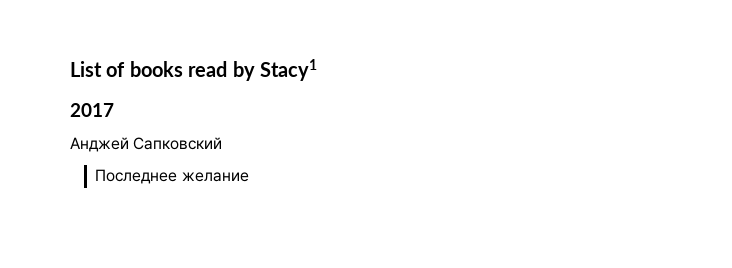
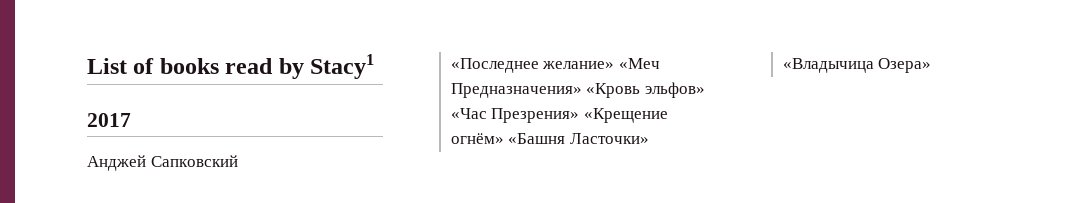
- Последнее желание
+ «Последнее желание» «Меч Предназначения» «Кровь эльфов» «Час Презрения» «Крещение огнём» «Башня Ласточки» «Владычица Озера»

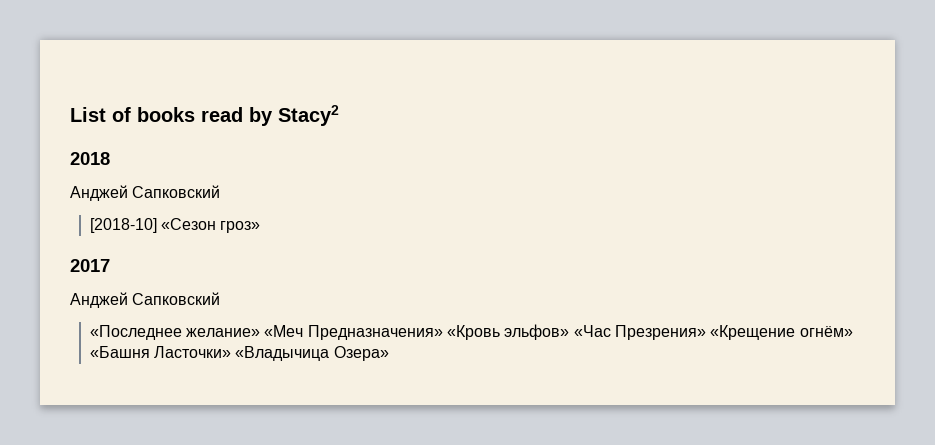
- List of books read by Stacy1
+ List of books read by Stacy2
+ 2018
+ Анджей Сапковский
+ [2018-10] «Сезон гроз»

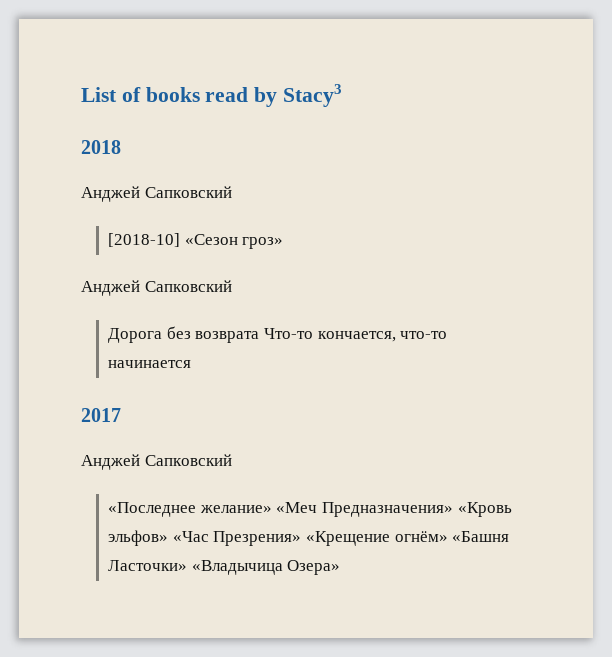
- List of books read by Stacy2
+ List of books read by Stacy3
  [2018-10] «Сезон гроз»
+ Анджей Сапковский
+ Дорога без возврата Что-то кончается, что-то начинается

